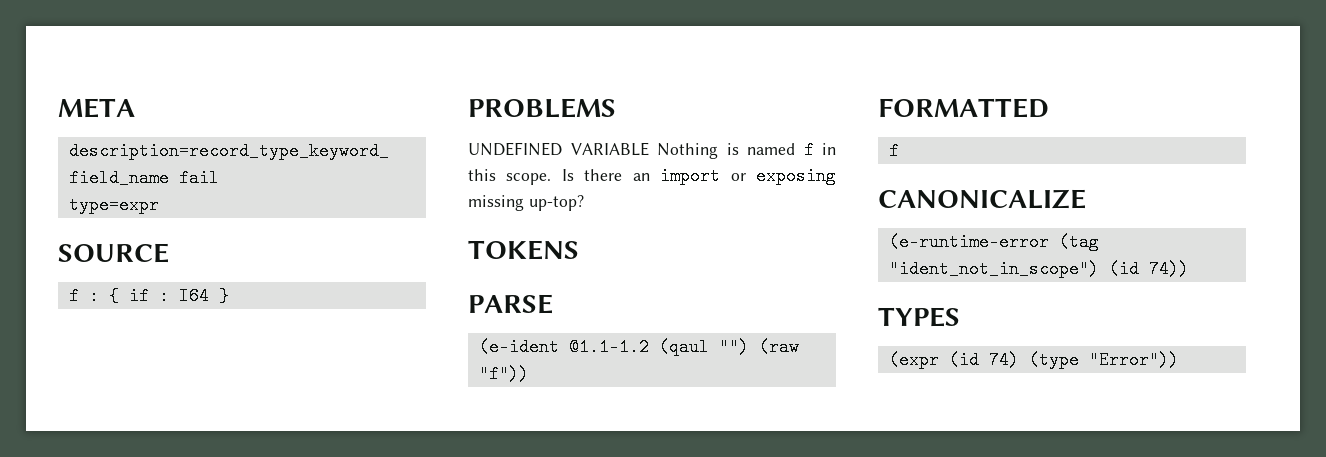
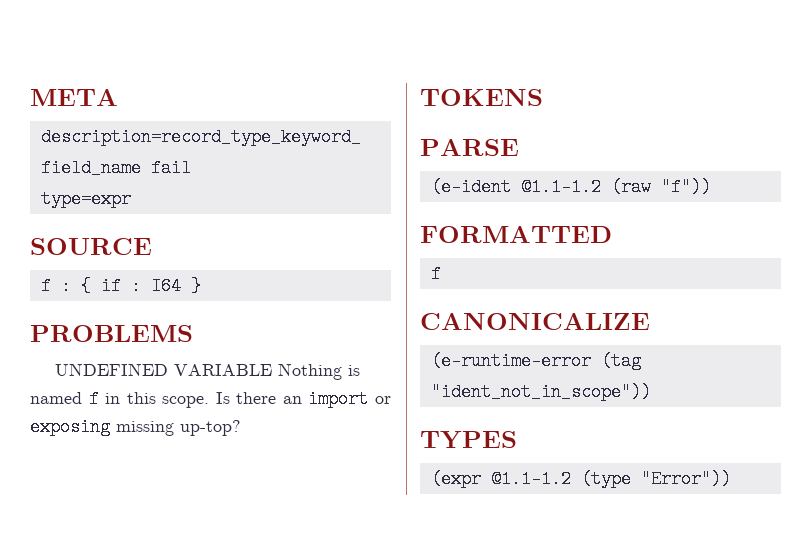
- (e-ident @1.1-1.2 (qaul "") (raw "f"))
+ (e-ident @1.1-1.2 (raw "f"))
- (e-runtime-error (tag "ident_not_in_scope") (id 74))
+ (e-runtime-error (tag "ident_not_in_scope"))
- (expr (id 74) (type "Error"))
+ (expr @1.1-1.2 (type "Error"))

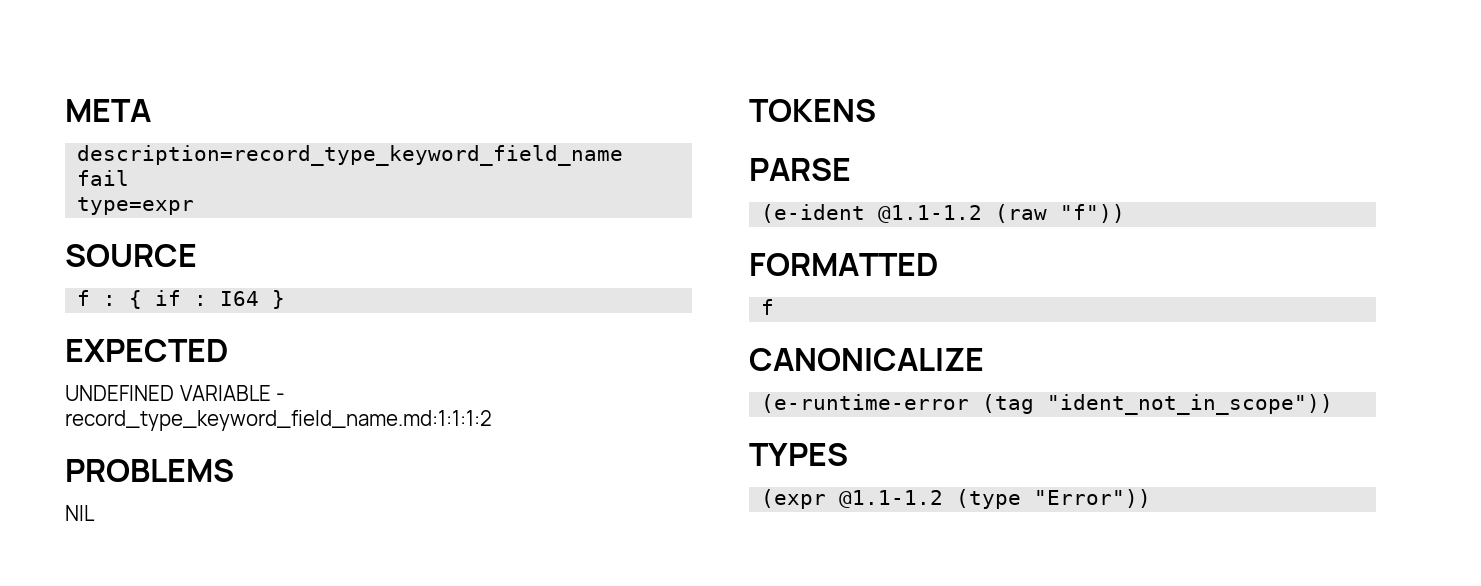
- PROBLEMS
+ EXPECTED
- UNDEFINED VARIABLE Nothing is named f in this scope. Is there an import or exposing missing up-top?
+ UNDEFINED VARIABLE - record_type_keyword_field_name.md:1:1:1:2
+ PROBLEMS
+ NIL

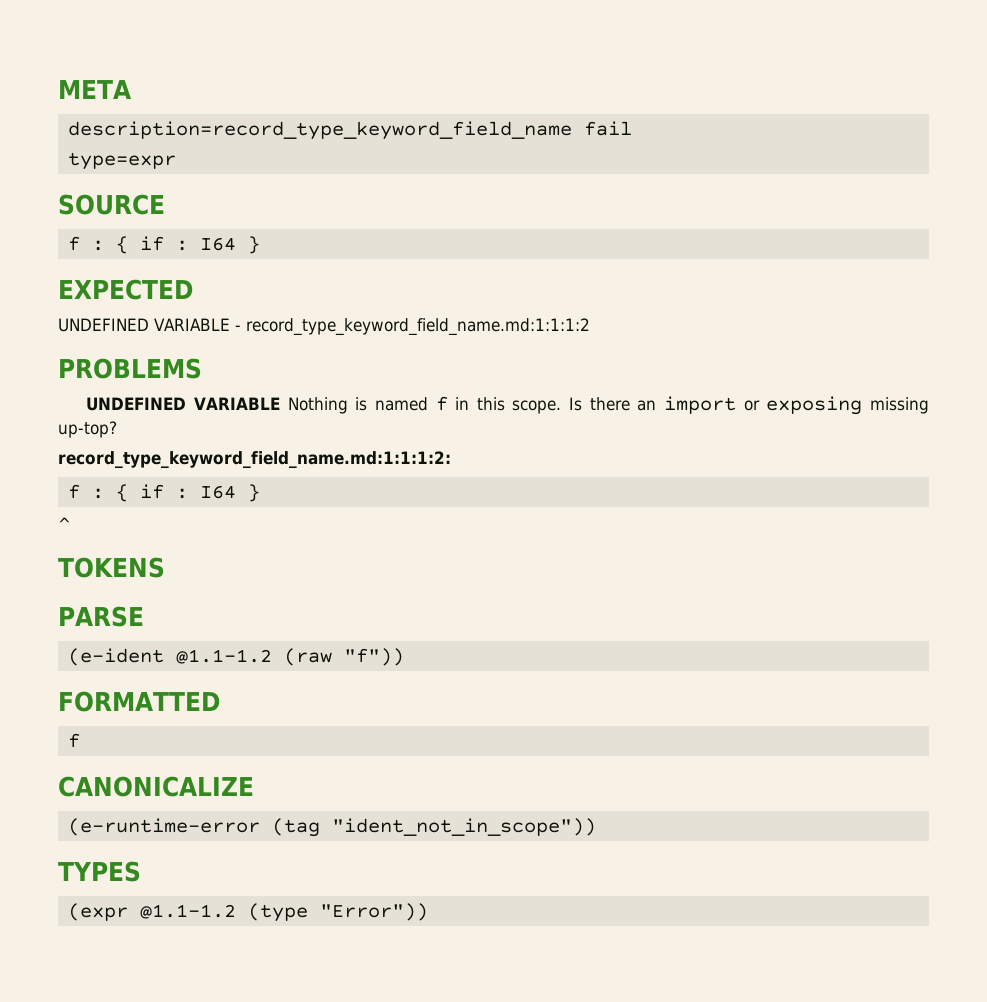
- NIL
+ UNDEFINED VARIABLE Nothing is named f in this scope. Is there an import or exposing missing up-top?
+ record_type_keyword_field_name.md:1:1:1:2:
+ f : { if : I64 }
+ ^

